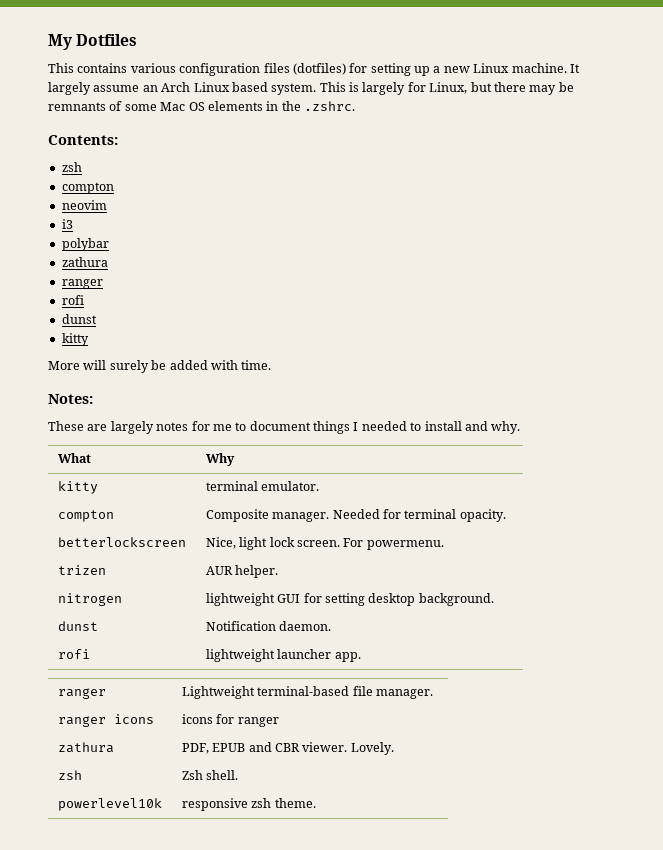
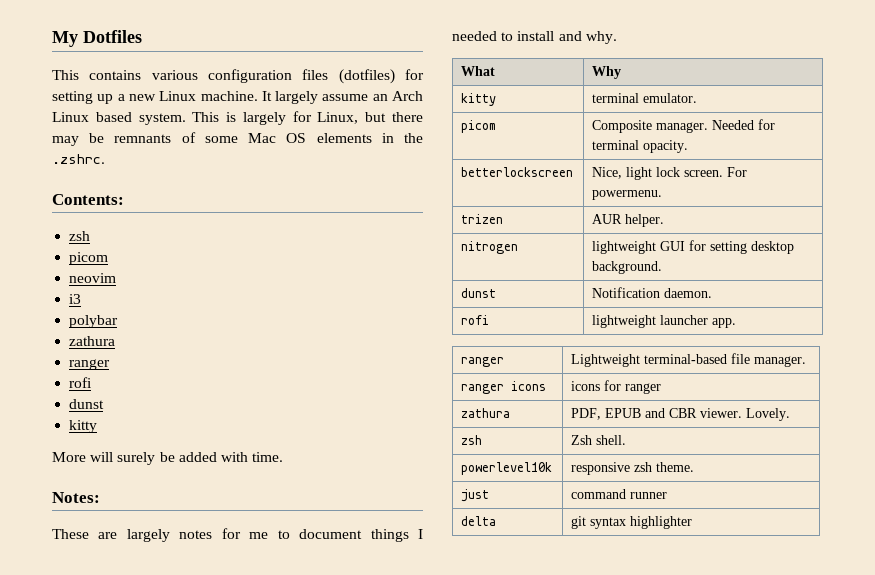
  Contents:
  zsh
- compton
+ picom
- compton | Composite manager. Needed for terminal opacity.
+ picom | Composite manager. Needed for terminal opacity.
+ just | command runner
+ delta | git syntax highlighter

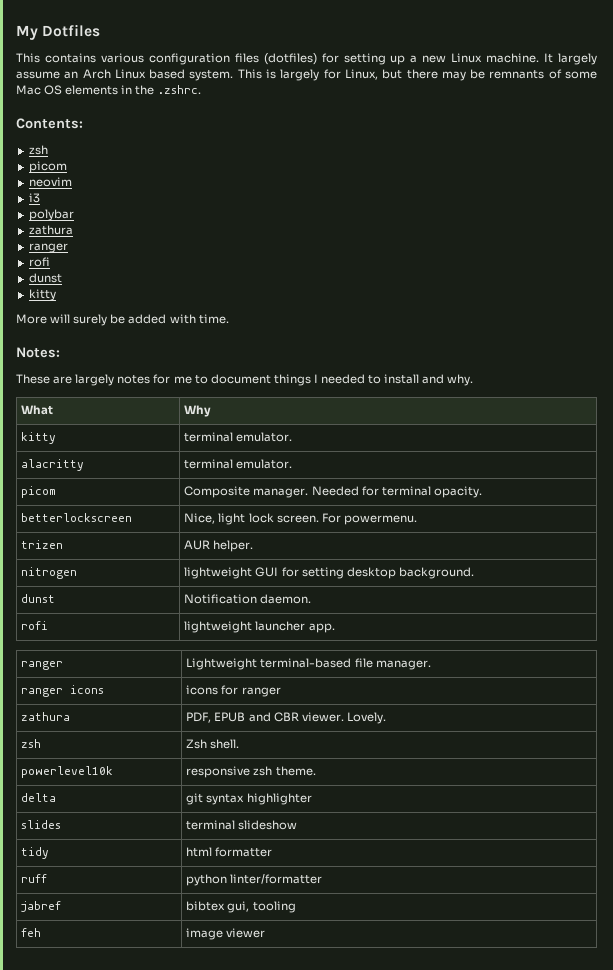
+ alacritty | terminal emulator.
- just | command runner
+ slides | terminal slideshow
+ tidy | html formatter
+ ruff | python linter/formatter
+ jabref | bibtex gui, tooling
+ feh | image viewer

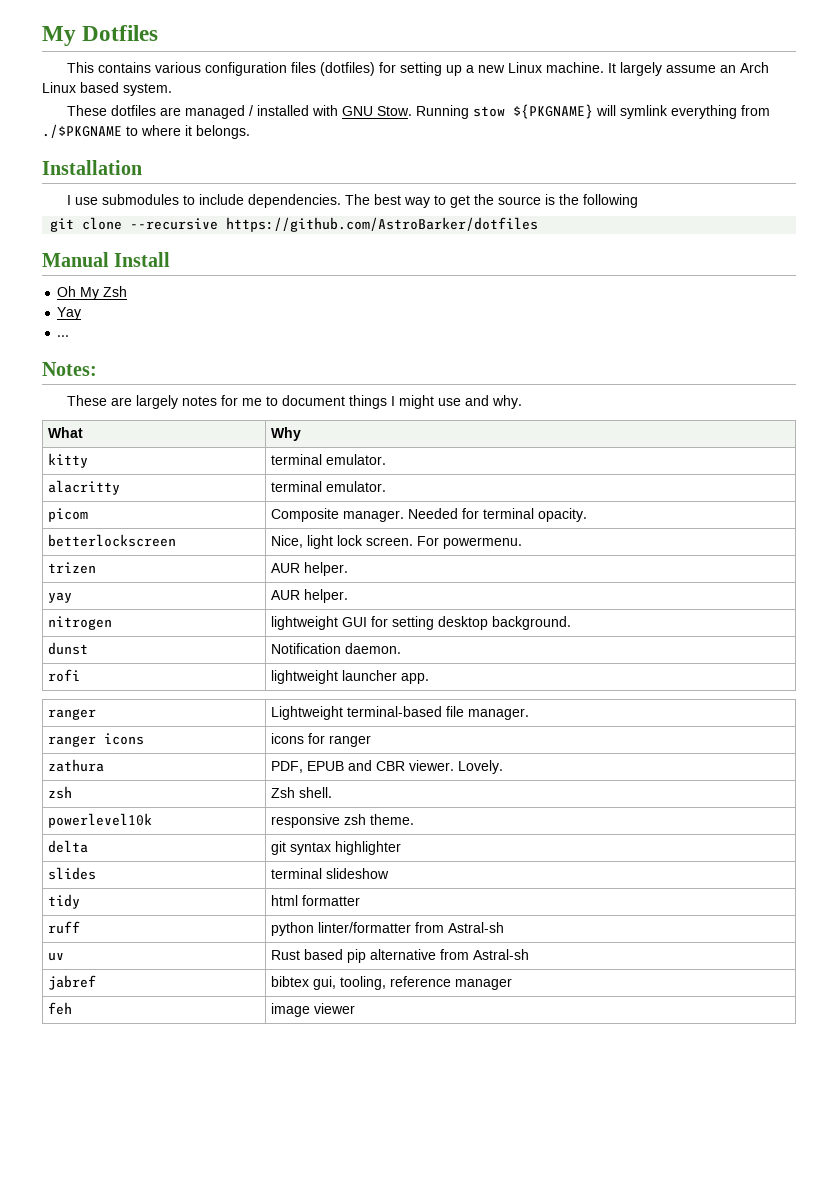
- It largely assume an Arch Linux based system. This is largely for Linux, but there may be remnants of some Mac OS elements in the .zshrc.
- Contents:
- zsh
- picom
- neovim
- i3
- polybar
- zathura
- ranger
- rofi
- dunst
- kitty
- More will surely be added with time.
+ It largely assume an Arch Linux based system.
+ These dotfiles are managed / installed with GNU Stow. Running stow ${PKGNAME} will symlink everything from ./$PKGNAME to where it belongs.
+ Installation
+ I use submodules to include dependencies. The best way to get the source is the following
+ git clone --recursive https://github.com/AstroBarker/dotfiles
+ Manual Install
+ Oh My Zsh
+ Yay
+ ...
- These are largely notes for me to document things I needed to install and why.
+ These are largely notes for me to document things I might use and why.
+ yay | AUR helper.
- ruff | python linter/formatter
+ ruff | python linter/formatter from Astral-sh
+ uv | Rust based pip alternative from Astral-sh
- jabref | bibtex gui, tooling
+ jabref | bibtex gui, tooling, reference manager

